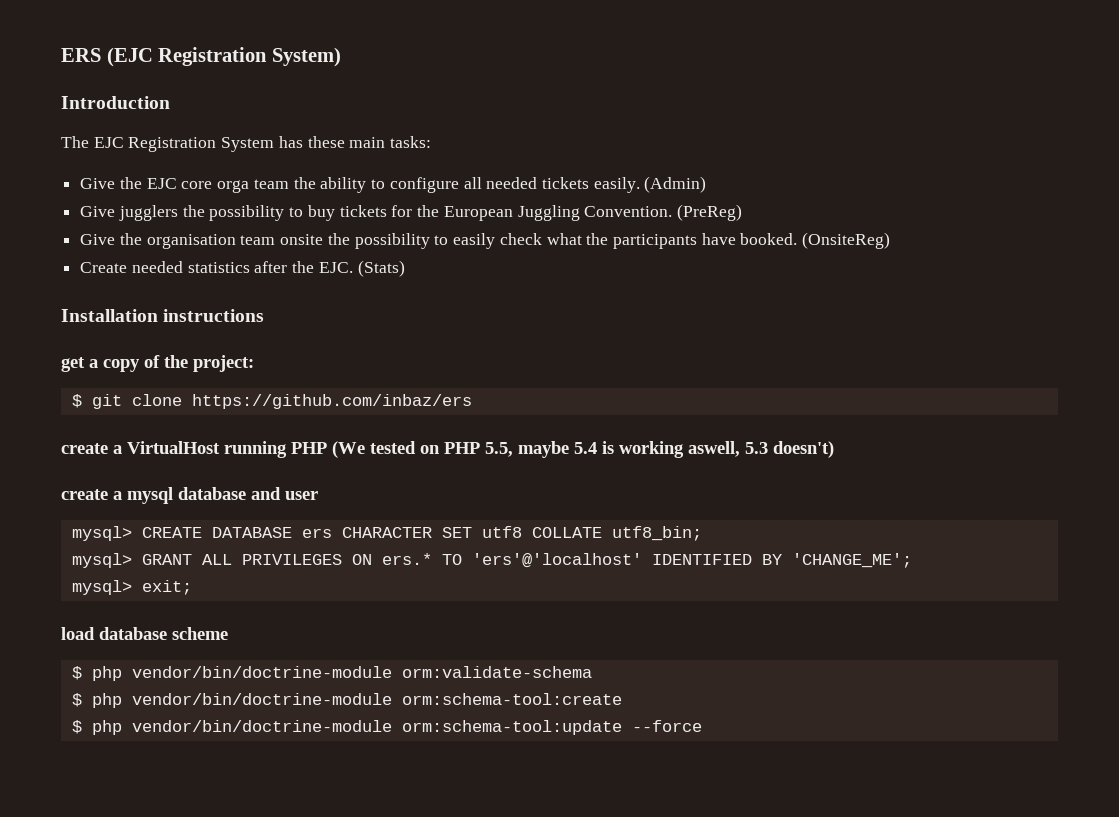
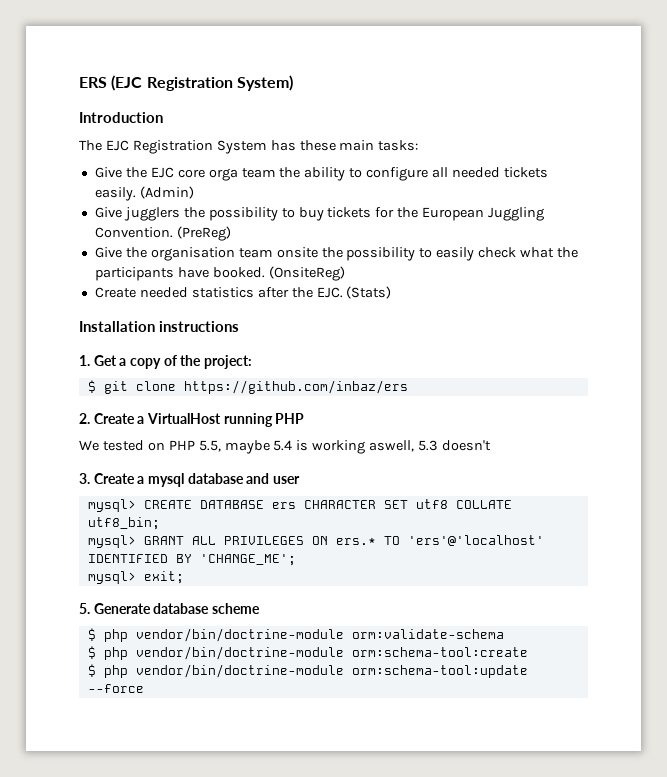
- get a copy of the project:
+ 1. Get a copy of the project:
- create a VirtualHost running PHP (We tested on PHP 5.5, maybe 5.4 is working aswell, 5.3 doesn't)
- create a mysql database and user
+ 2. Create a VirtualHost running PHP
+ We tested on PHP 5.5, maybe 5.4 is working aswell, 5.3 doesn't
+ 3. Create a mysql database and user
- load database scheme
+ 5. Generate database scheme

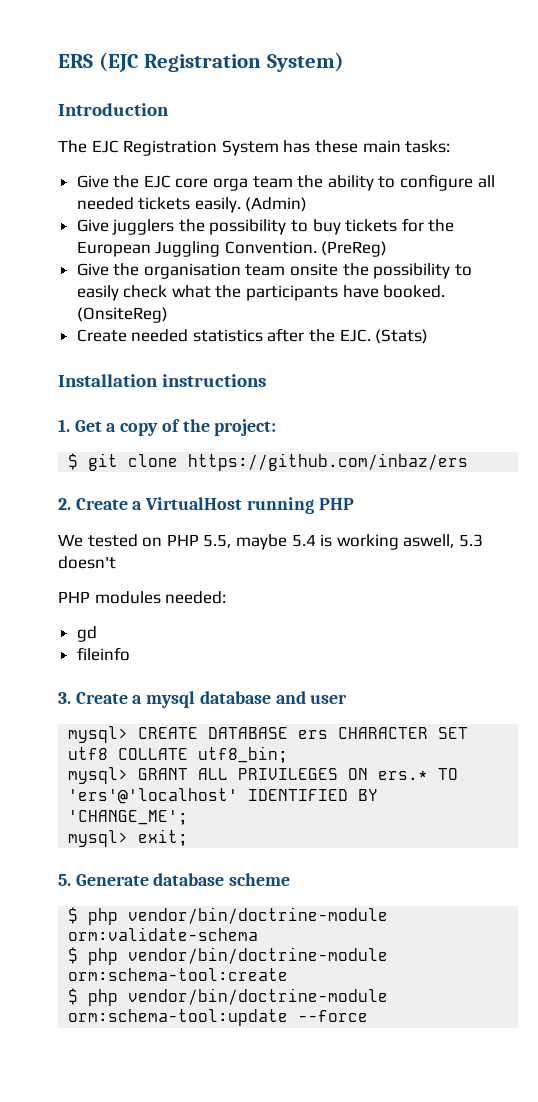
+ PHP modules needed:
+ gd
+ fileinfo

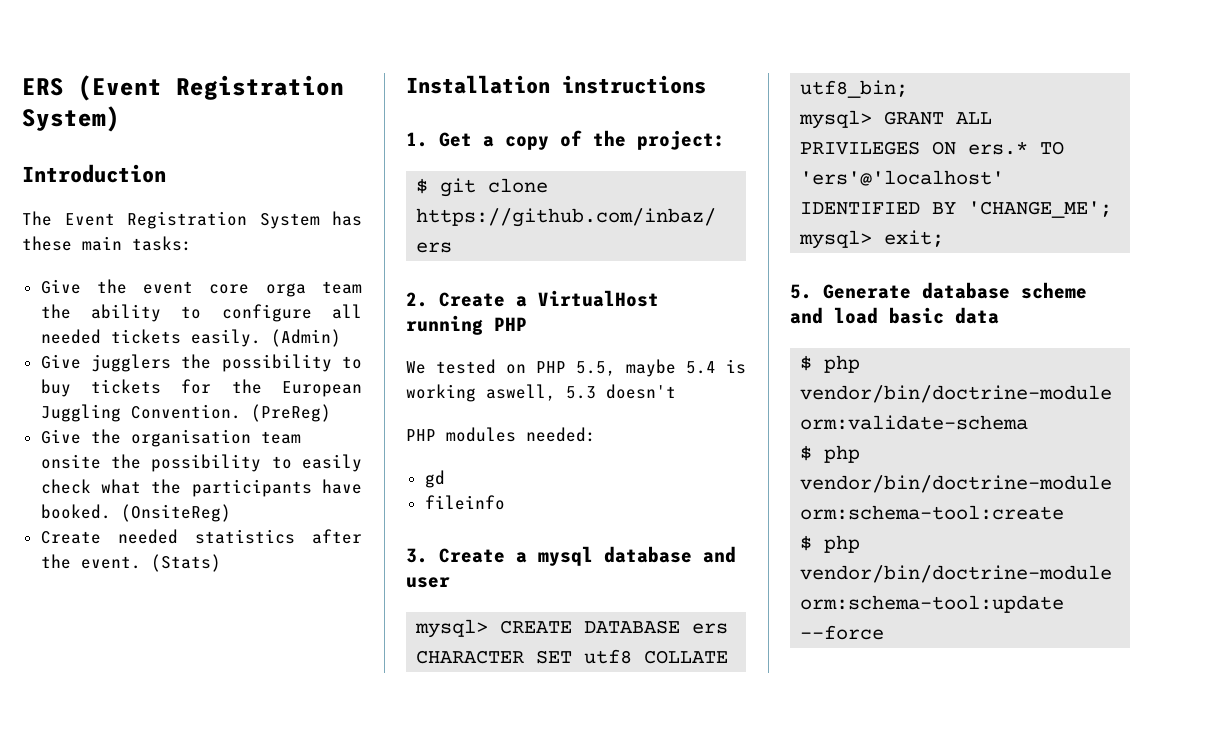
- ERS (EJC Registration System)
+ ERS (Event Registration System)
- The EJC Registration System has these main tasks:
+ The Event Registration System has these main tasks:
- Give the EJC core orga team the ability to configure all needed tickets easily.
+ Give the event core orga team the ability to configure all needed tickets easily.
- Create needed statistics after the EJC. (Stats)
+ Create needed statistics after the event. (Stats)
- 5. Generate database scheme
+ 5. Generate database scheme and load basic data

